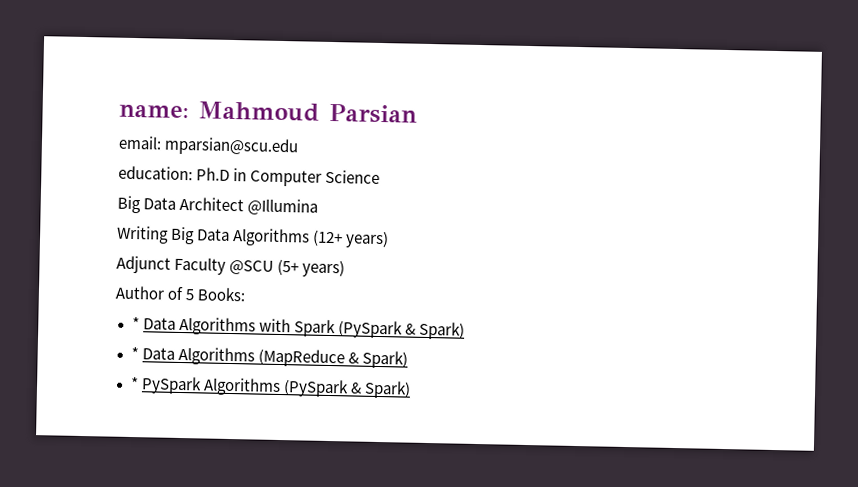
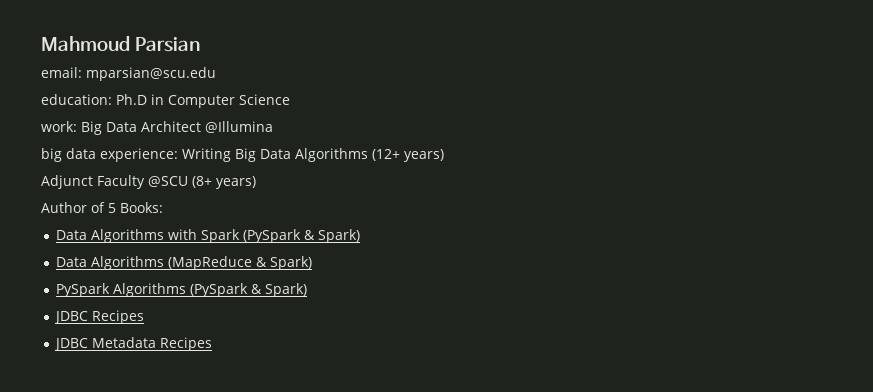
- name: Mahmoud Parsian
+ Mahmoud Parsian
- Big Data Architect @Illumina
+ work: Big Data Architect @Illumina
- Writing Big Data Algorithms (12+ years)
+ big data experience: Writing Big Data Algorithms (12+ years)
- Adjunct Faculty @SCU (5+ years)
+ Adjunct Faculty @SCU (8+ years)
- * Data Algorithms with Spark (PySpark & Spark)
+ Data Algorithms with Spark (PySpark & Spark)
- * Data Algorithms (MapReduce & Spark)
+ Data Algorithms (MapReduce & Spark)
- * PySpark Algorithms (PySpark & Spark)
+ PySpark Algorithms (PySpark & Spark)
+ JDBC Recipes
+ JDBC Metadata Recipes

